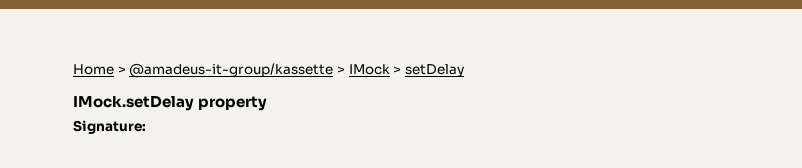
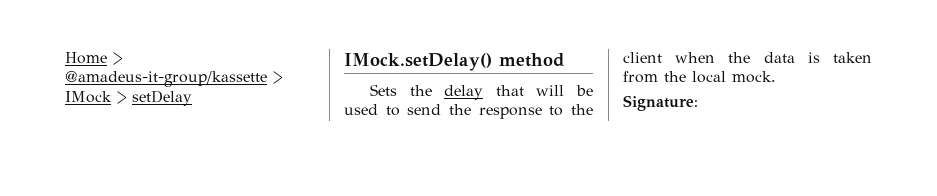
- IMock.setDelay property
+ IMock.setDelay() method
+ Sets the delay that will be used to send the response to the client when the data is taken from the local mock.

